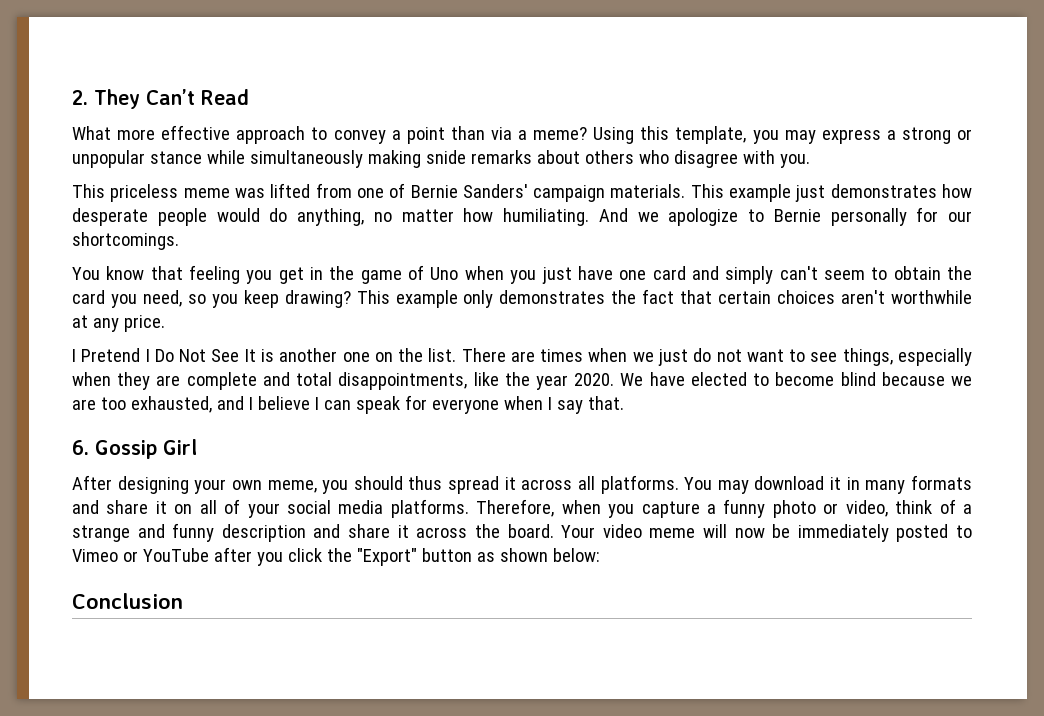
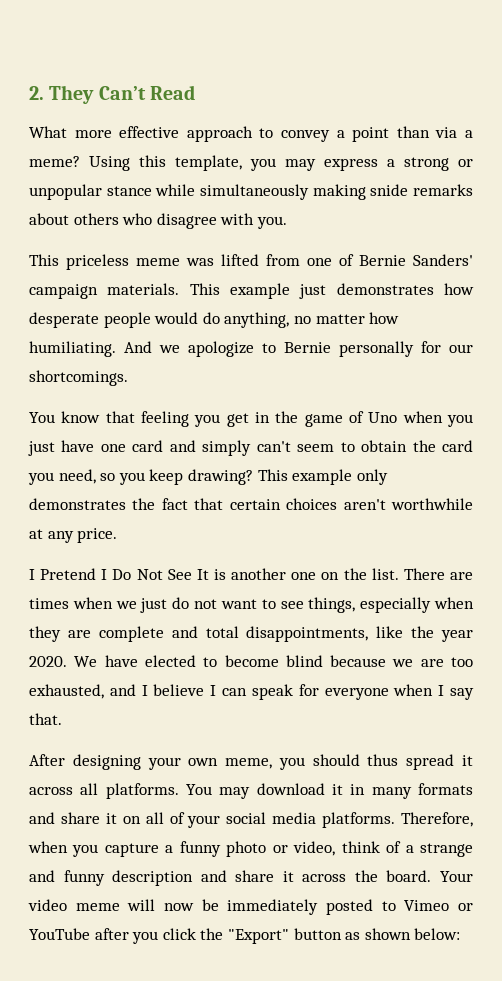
- 6. Gossip Girl
- Conclusion

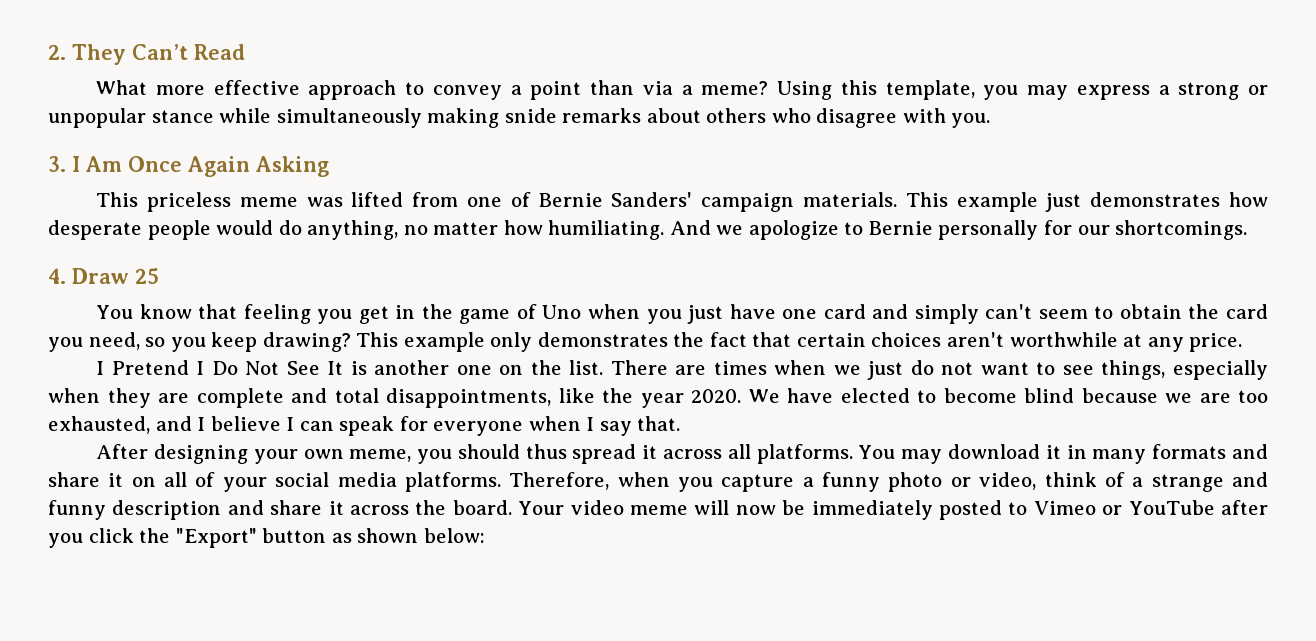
+ 3. I Am Once Again Asking
+ 4. Draw 25

